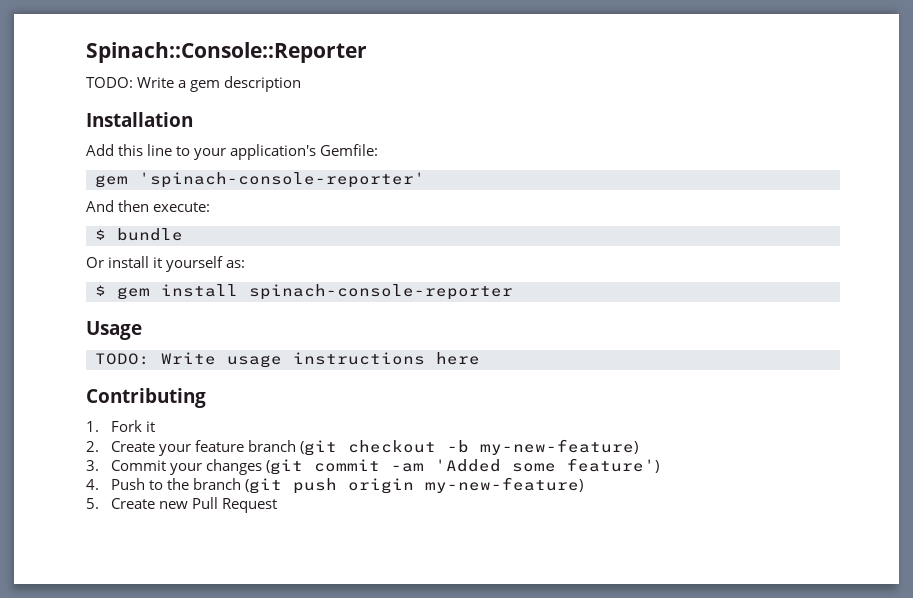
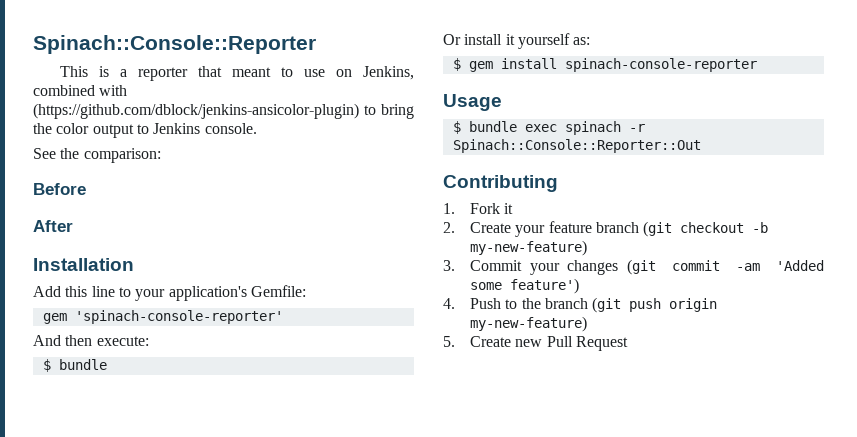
- TODO: Write a gem description
+ This is a reporter that meant to use on Jenkins, combined with (https://github.com/dblock/jenkins-ansicolor-plugin) to bring the color output to Jenkins console.
+ See the comparison:
+ Before
+ After
- TODO: Write usage instructions here
+ $ bundle exec spinach -r Spinach::Console::Reporter::Out

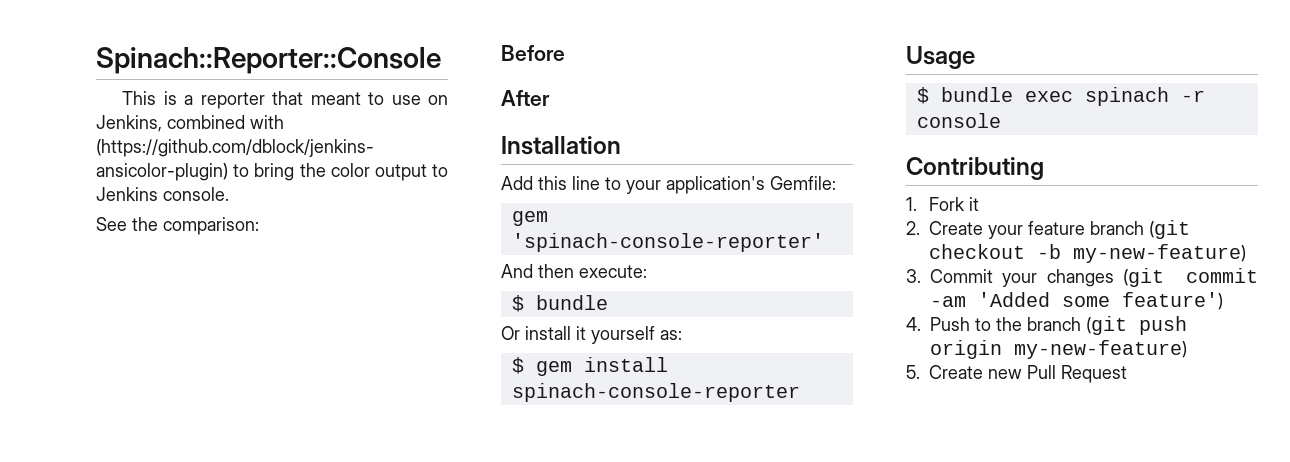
- Spinach::Console::Reporter
+ Spinach::Reporter::Console
- $ bundle exec spinach -r Spinach::Console::Reporter::Out
+ $ bundle exec spinach -r console

